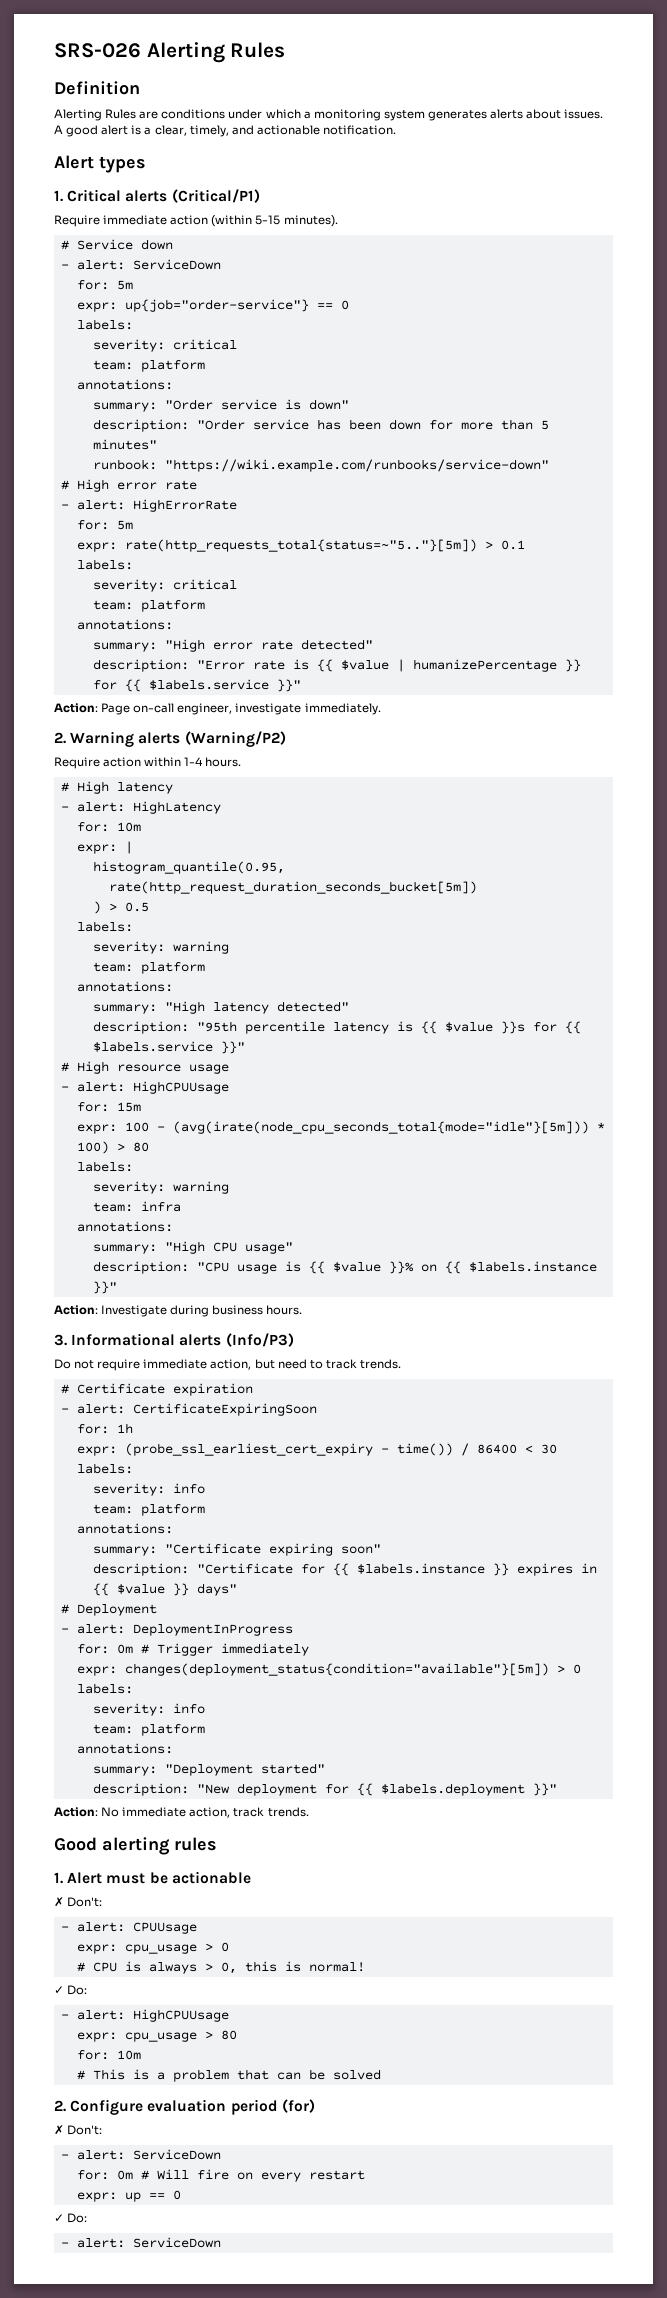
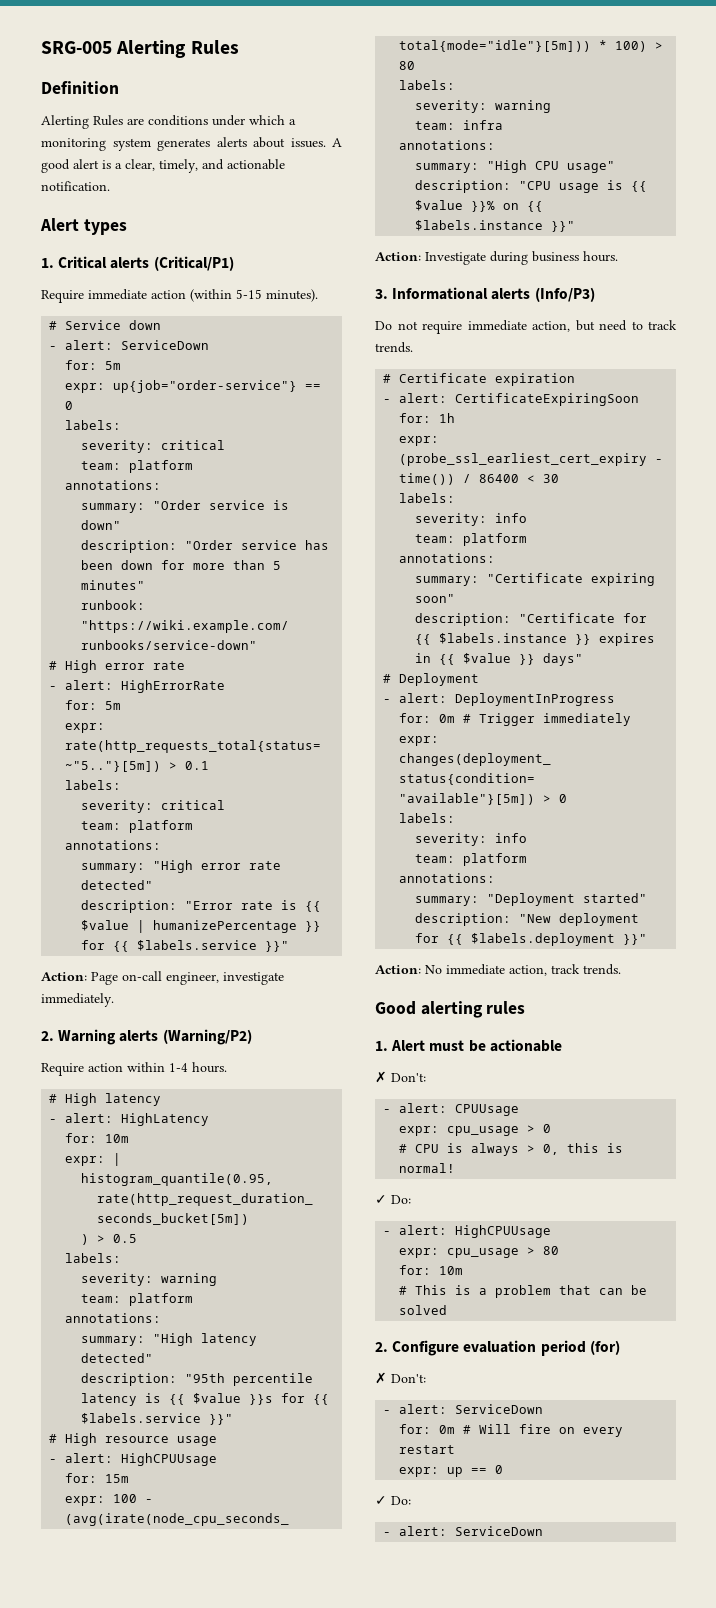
- SRS-026 Alerting Rules
+ SRG-005 Alerting Rules

